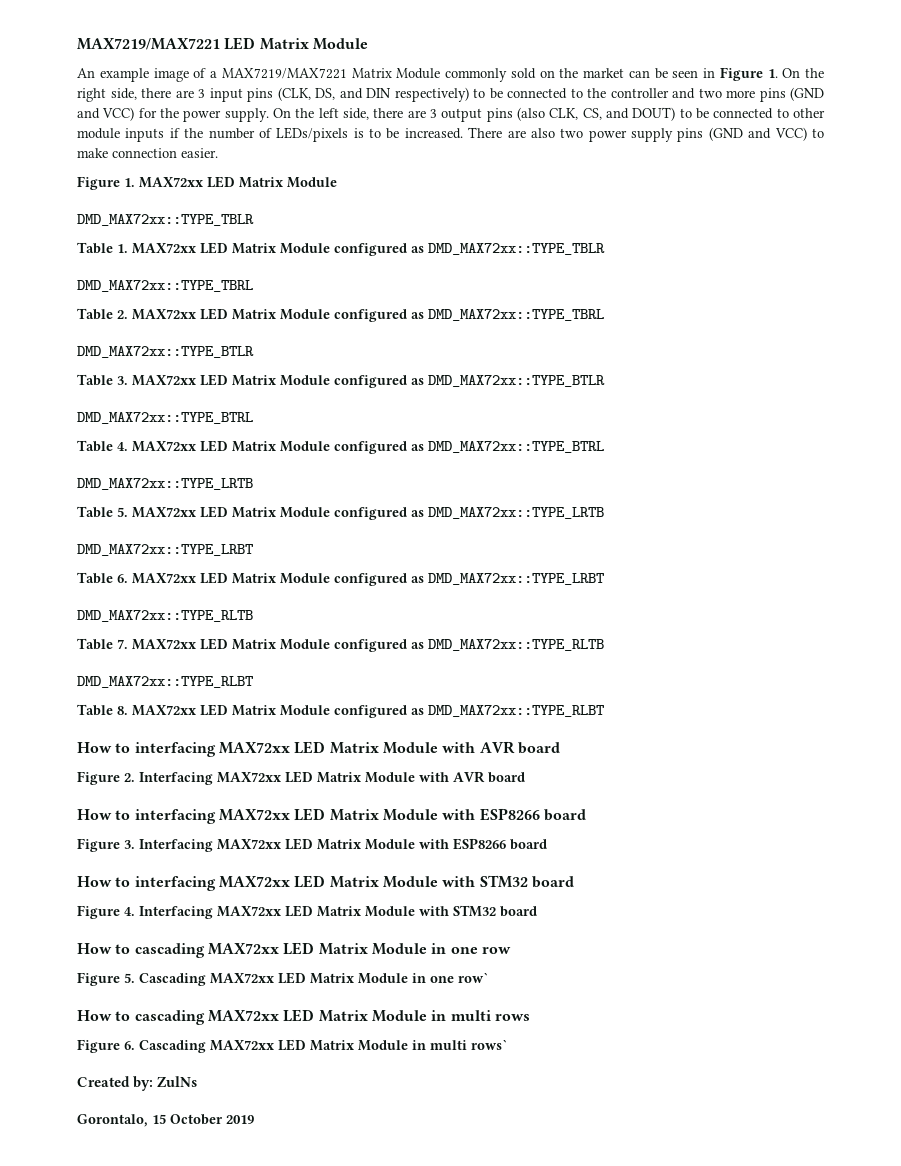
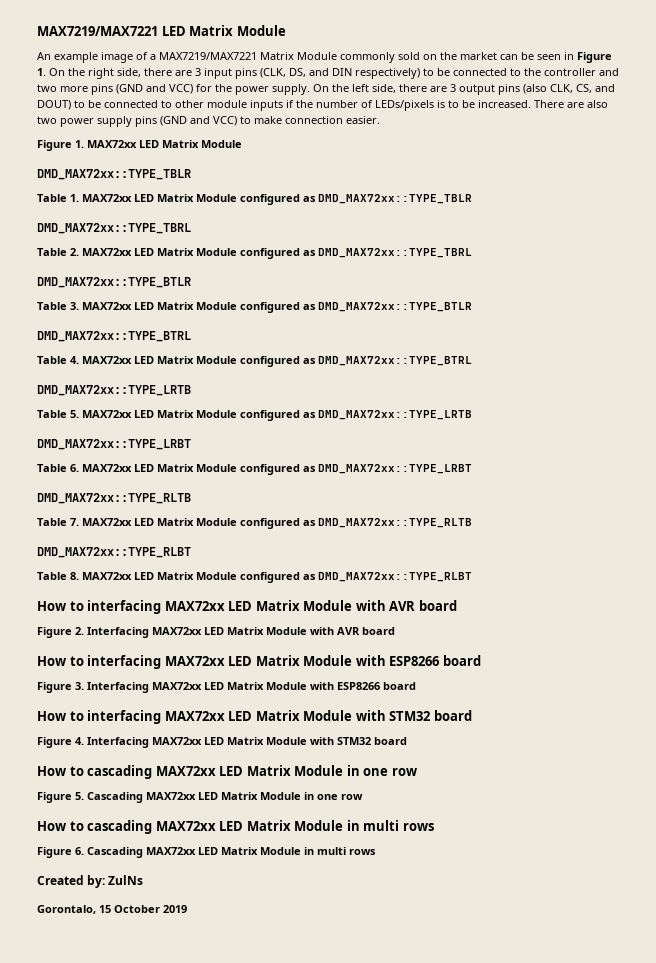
- Figure 5. Cascading MAX72xx LED Matrix Module in one row`
+ Figure 5. Cascading MAX72xx LED Matrix Module in one row
- Figure 6. Cascading MAX72xx LED Matrix Module in multi rows`
+ Figure 6. Cascading MAX72xx LED Matrix Module in multi rows

